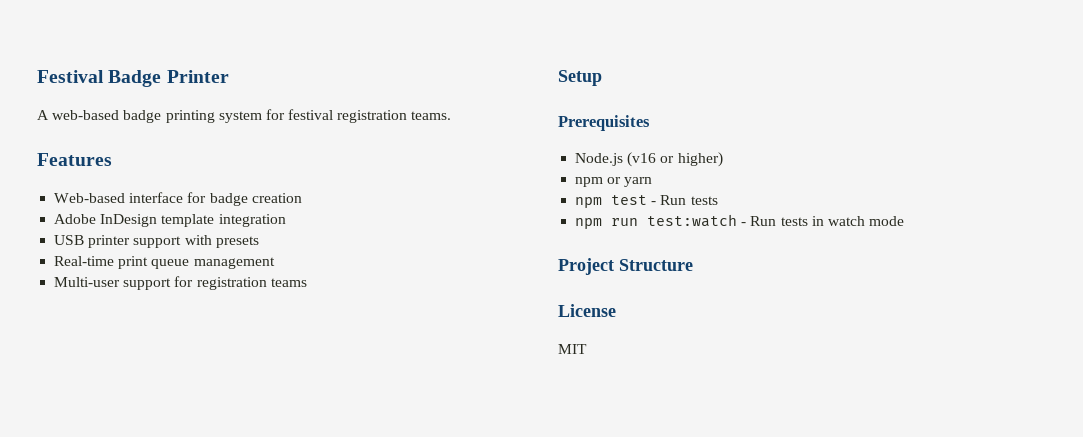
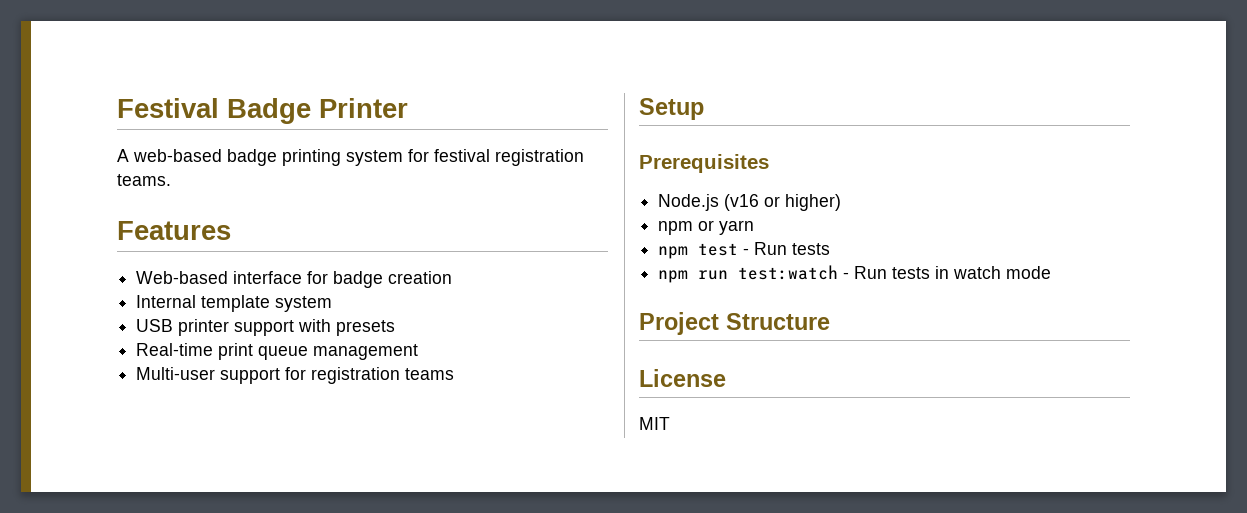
- Adobe InDesign template integration
+ Internal template system

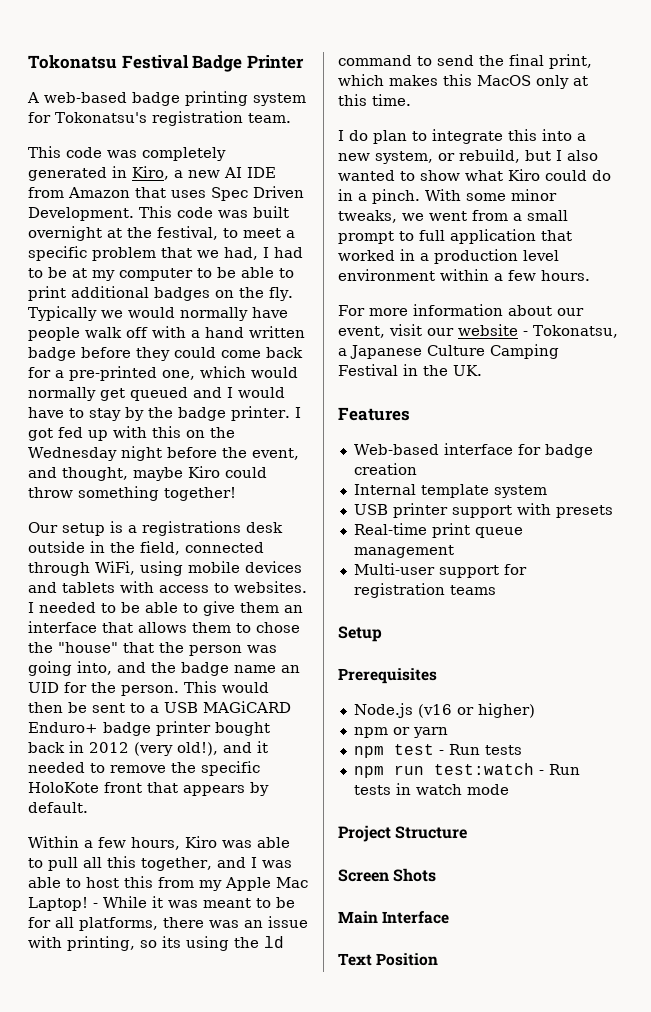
- Festival Badge Printer
+ Tokonatsu Festival Badge Printer
- A web-based badge printing system for festival registration teams.
+ A web-based badge printing system for Tokonatsu's registration team.
+ This code was completely generated in Kiro, a new AI IDE from Amazon that uses Spec Driven Development. This code was built overnight at the festival, to meet a specific problem that we had, I had to be at my computer to be able to print additional badges on the fly. Typically we would normally have people walk off with a hand written badge before they could come back for a pre-printed one, which would normally get queued and I would have to stay by the badge printer. I got fed up with this on the Wednesday night before the event, and thought, maybe Kiro could throw something together!
+ Our setup is a registrations desk outside in the field, connected through WiFi, using mobile devices and tablets with access to websites. I needed to be able to give them an interface that allows them to chose the "house" that the person was going into, and the badge name an UID for the person. This would then be sent to a USB MAGiCARD Enduro+ badge printer bought back in 2012 (very old!), and it needed to remove the specific HoloKote front that appears by default.
+ Within a few hours, Kiro was able to pull all this together, and I was able to host this from my Apple Mac Laptop! - While it was meant to be for all platforms, there was an issue with printing, so its using the ld command to send the final print, which makes this MacOS only at this time.
+ I do plan to integrate this into a new system, or rebuild, but I also wanted to show what Kiro could do in a pinch. With some minor tweaks, we went from a small prompt to full application that worked in a production level environment within a few hours.
+ For more information about our event, visit our website - Tokonatsu, a Japanese Culture Camping Festival in the UK.
- License
- MIT
+ Screen Shots
+ Main Interface
+ Text Position

